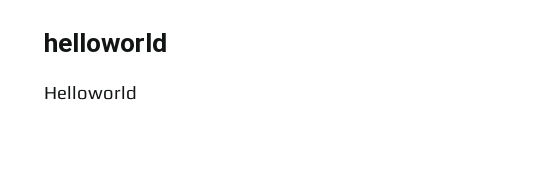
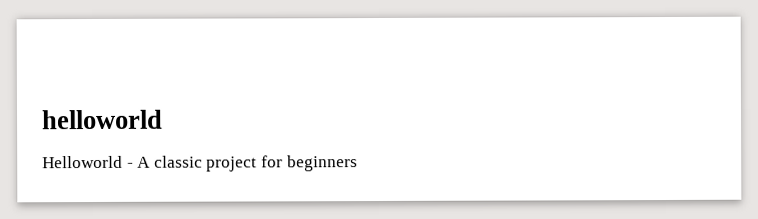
- Helloworld
+ Helloworld - A classic project for beginners

